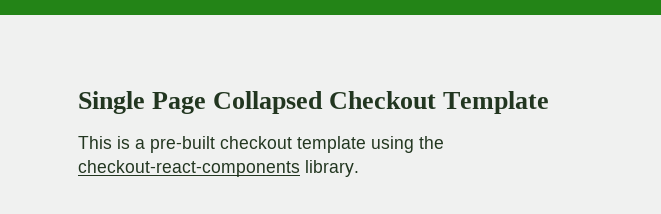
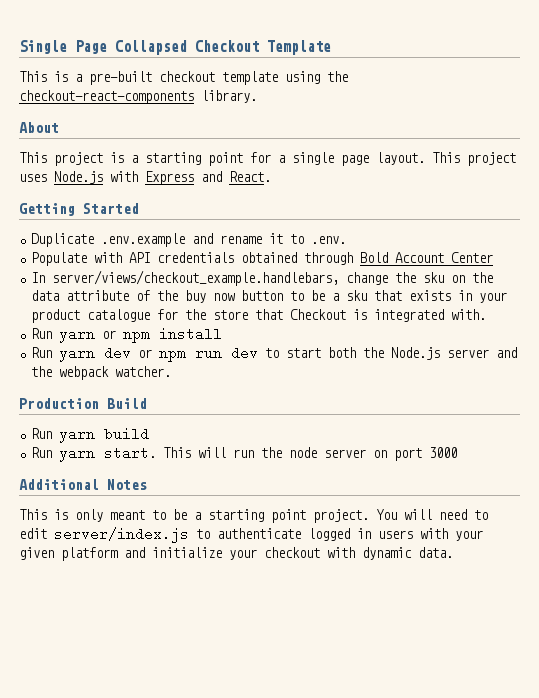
+ About
+ This project is a starting point for a single page layout. This project uses Node.js with Express and React.
+ Getting Started
+ Duplicate .env.example and rename it to .env.
+ Populate with API credentials obtained through Bold Account Center
+ In server/views/checkout_example.handlebars, change the sku on the data attribute of the buy now button to be a sku that exists in your product catalogue for the store that Checkout is integrated with.
+ Run yarn or npm install
+ Run yarn dev or npm run dev to start both the Node.js server and the webpack watcher.
+ Production Build
+ Run yarn build
+ Run yarn start. This will run the node server on port 3000
+ Additional Notes
+ This is only meant to be a starting point project. You will need to edit server/index.js to authenticate logged in users with your given platform and initialize your checkout with dynamic data.

